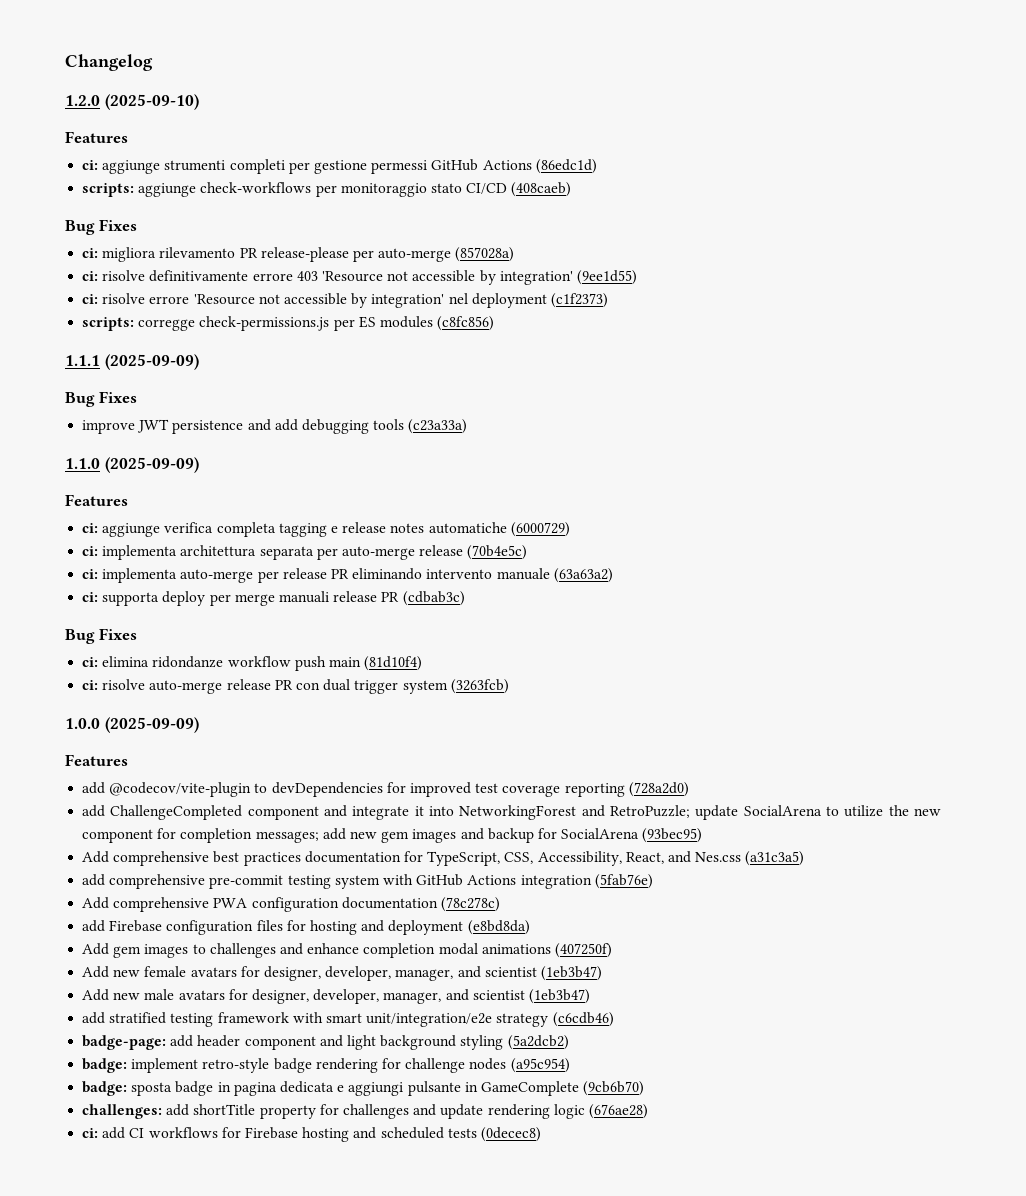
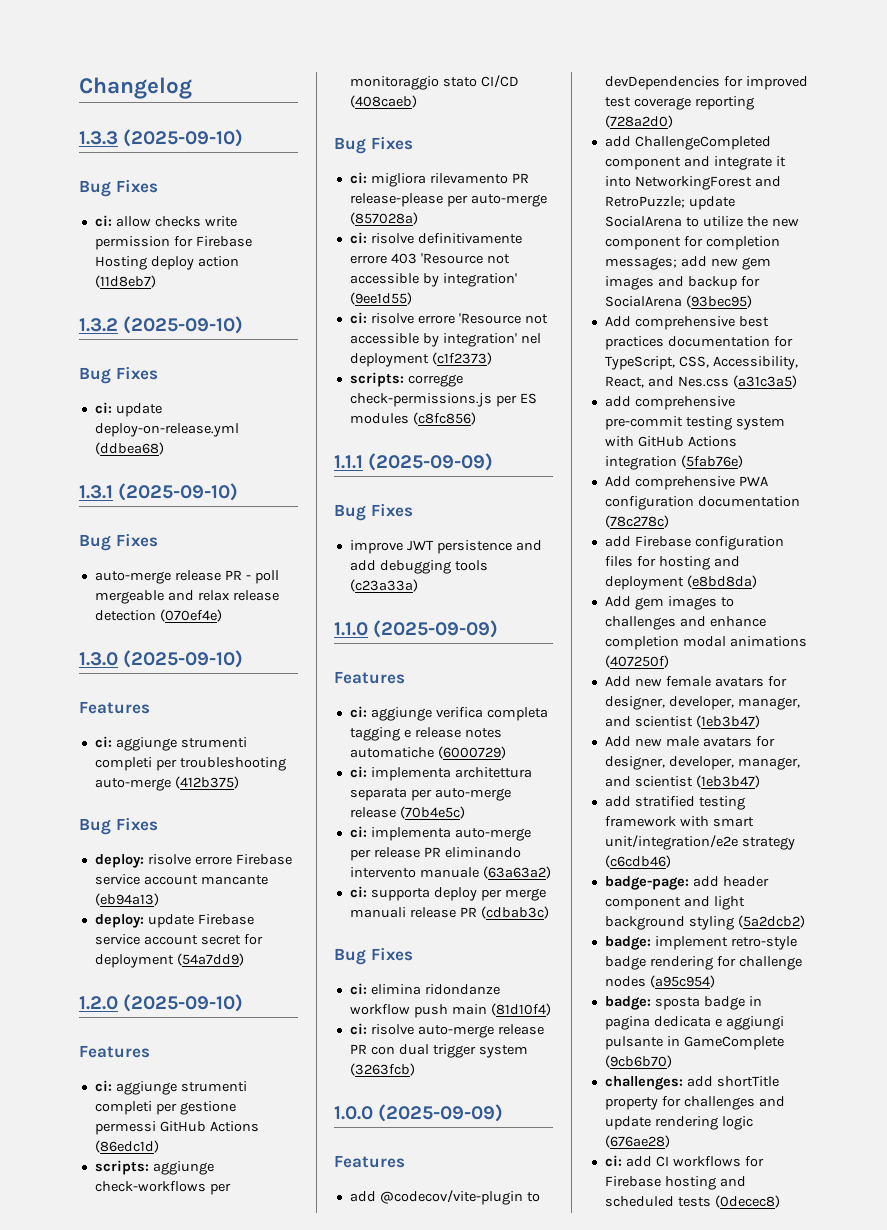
+ 1.3.3 (2025-09-10)
+ Bug Fixes
+ ci: allow checks write permission for Firebase Hosting deploy action (11d8eb7)
+ 1.3.2 (2025-09-10)
+ Bug Fixes
+ ci: update deploy-on-release.yml (ddbea68)
+ 1.3.1 (2025-09-10)
+ Bug Fixes
+ auto-merge release PR - poll mergeable and relax release detection (070ef4e)
+ 1.3.0 (2025-09-10)
+ Features
+ ci: aggiunge strumenti completi per troubleshooting auto-merge (412b375)
+ Bug Fixes
+ deploy: risolve errore Firebase service account mancante (eb94a13)
+ deploy: update Firebase service account secret for deployment (54a7dd9)

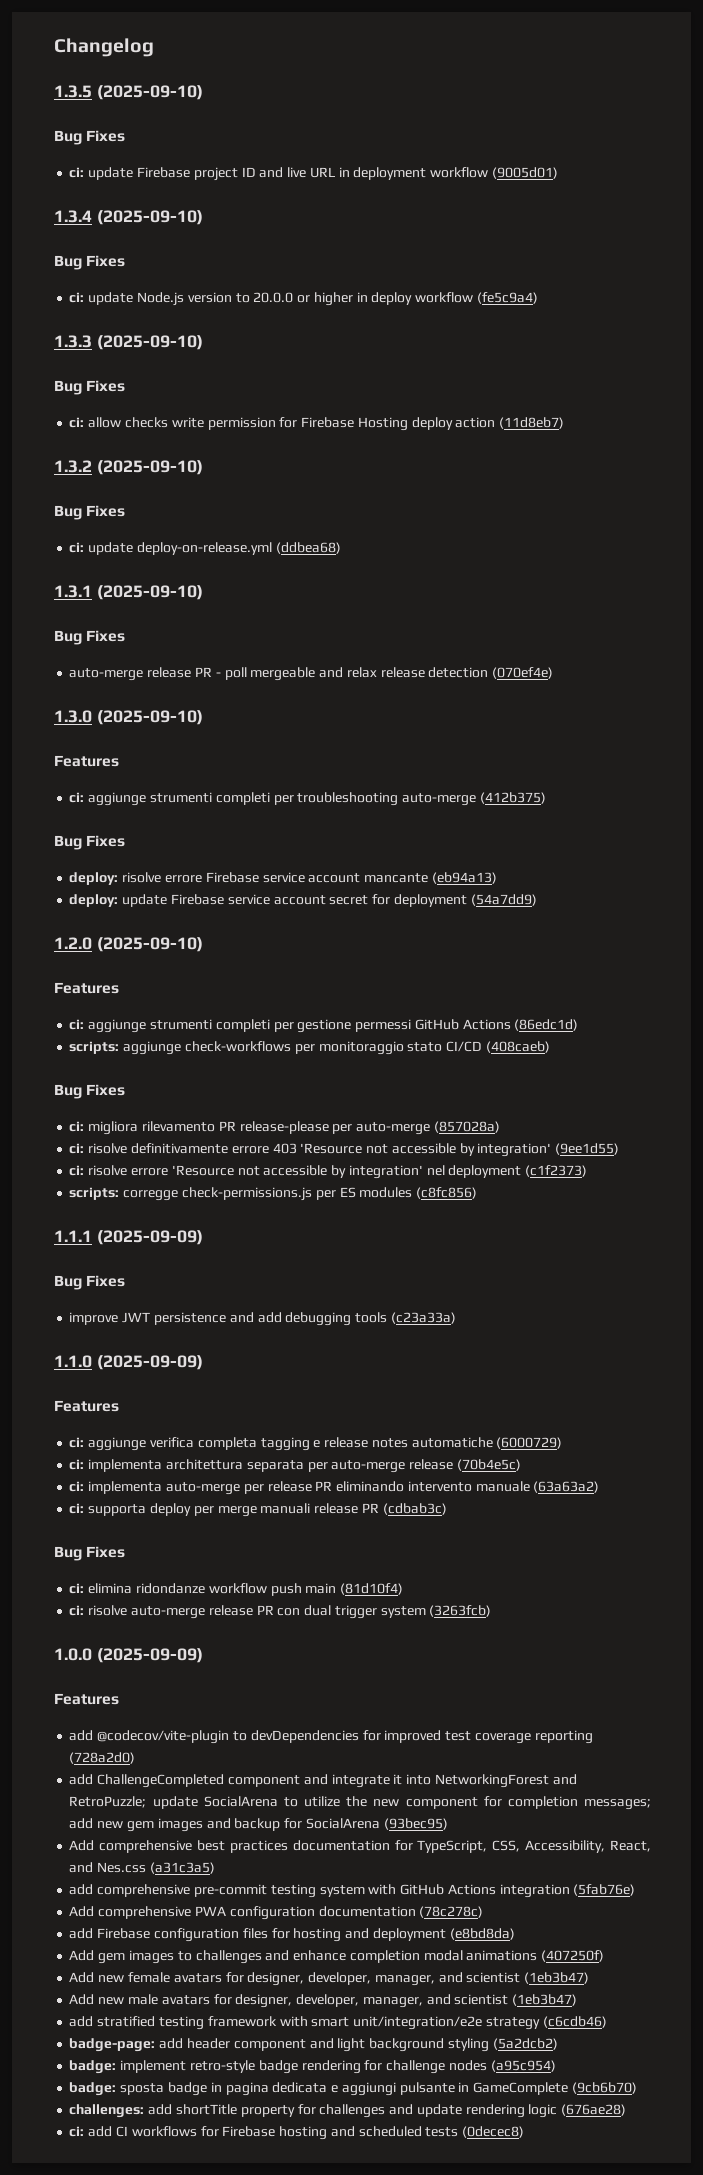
+ 1.3.5 (2025-09-10)
+ Bug Fixes
+ ci: update Firebase project ID and live URL in deployment workflow (9005d01)
+ 1.3.4 (2025-09-10)
+ Bug Fixes
+ ci: update Node.js version to 20.0.0 or higher in deploy workflow (fe5c9a4)

